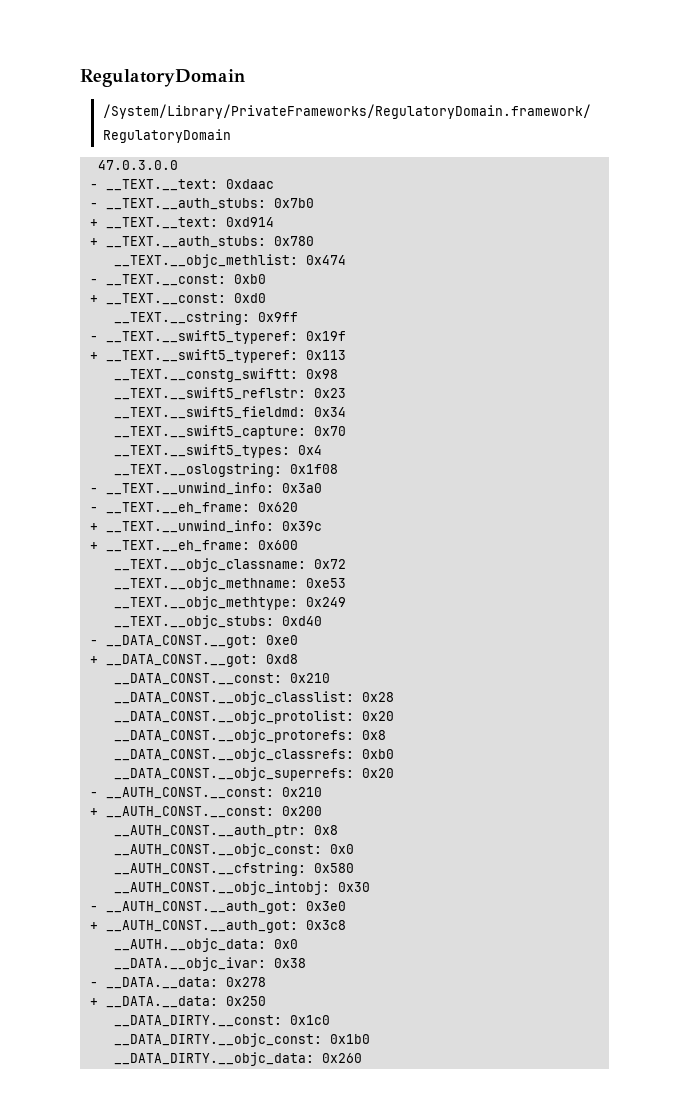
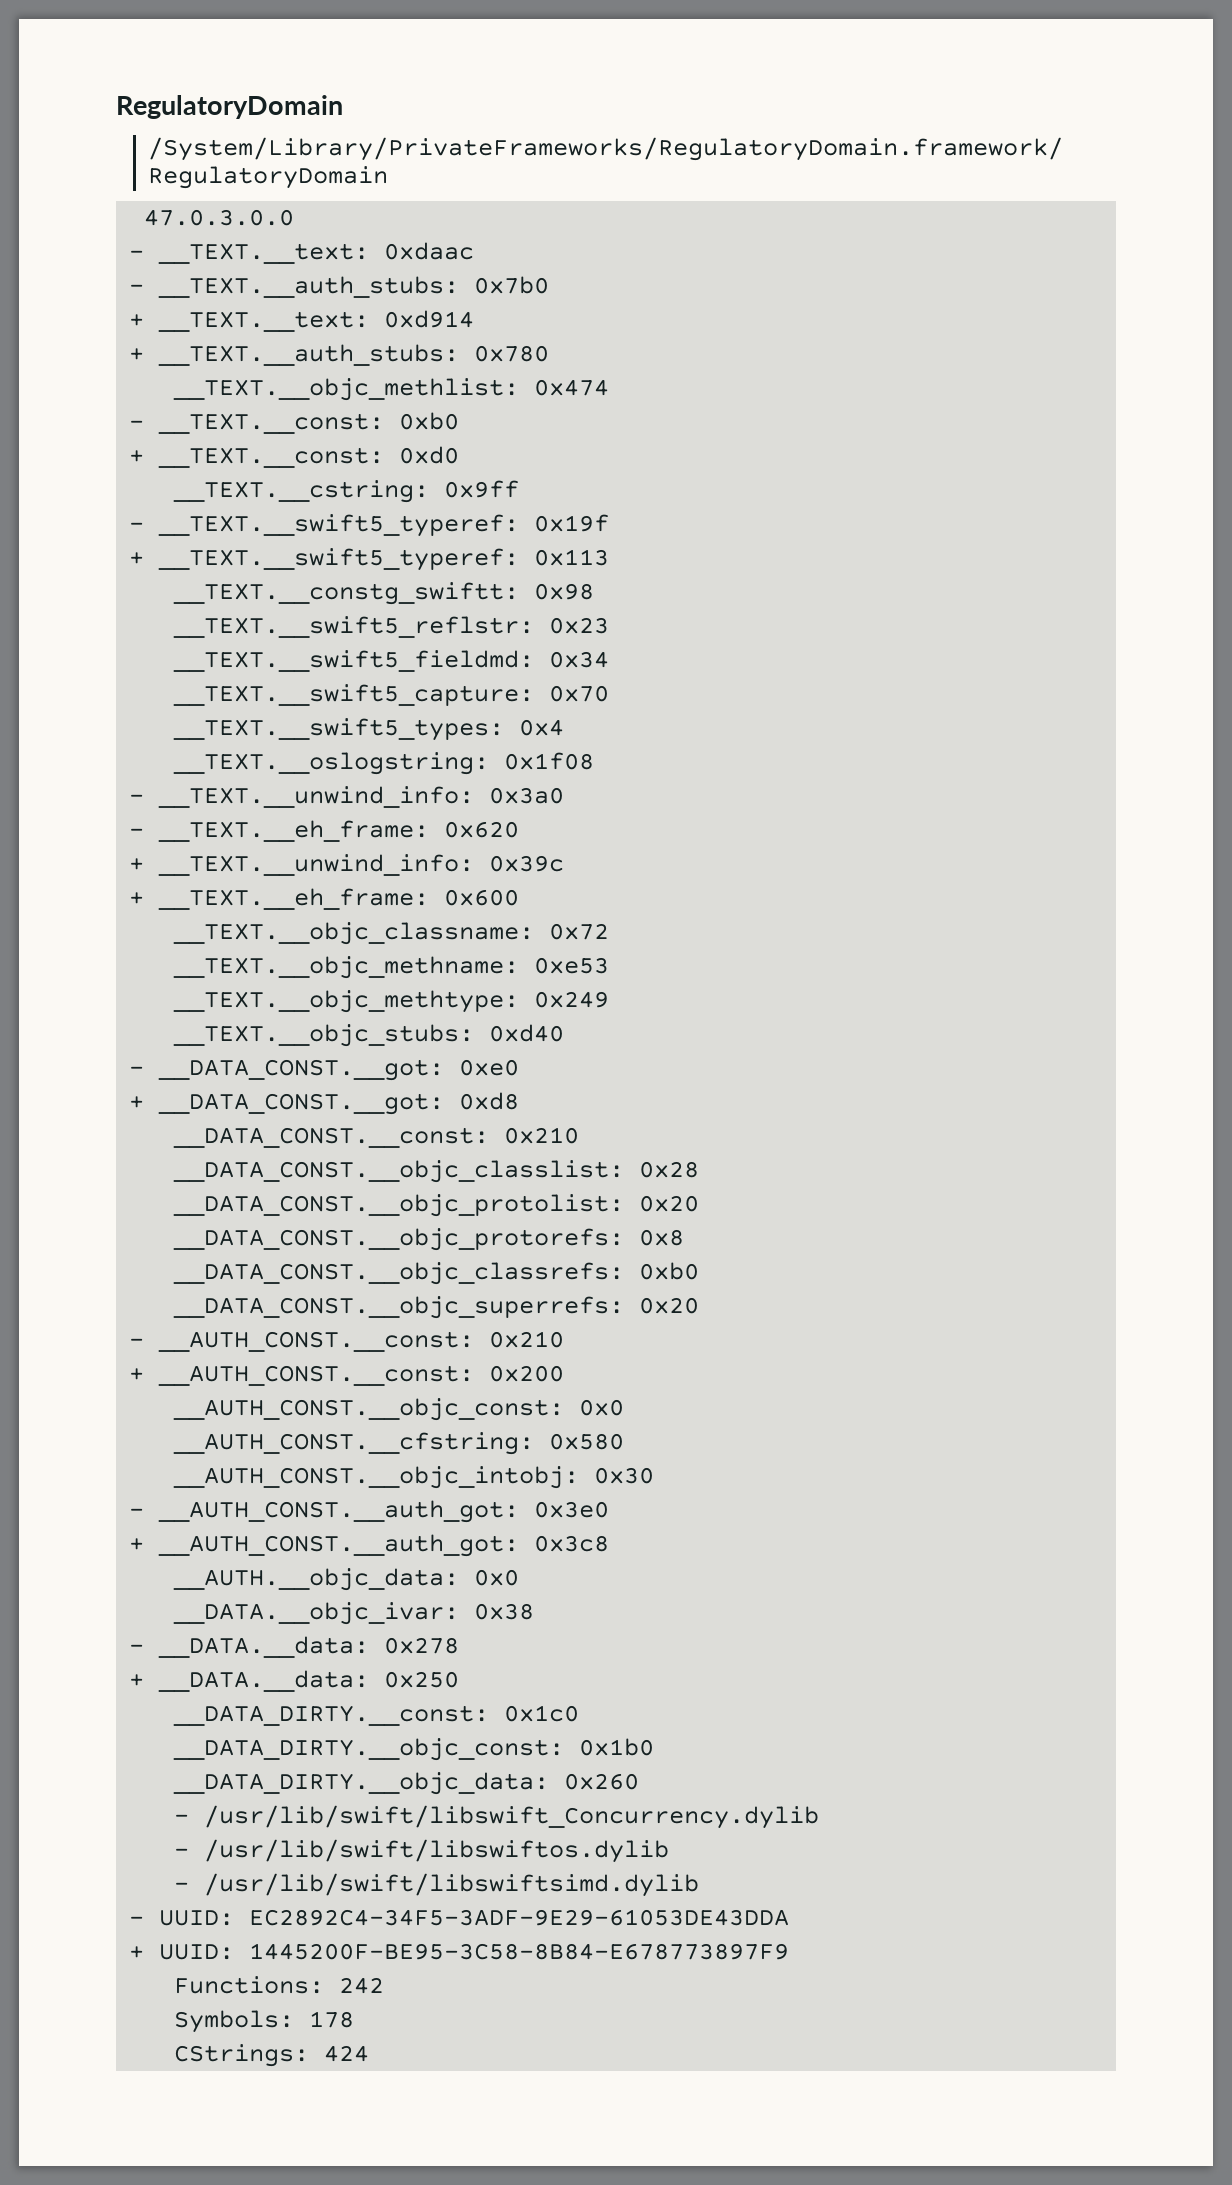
- __AUTH_CONST.__auth_ptr: 0x8
+ - /usr/lib/swift/libswift_Concurrency.dylib
+ - /usr/lib/swift/libswiftos.dylib
+ - /usr/lib/swift/libswiftsimd.dylib
+ - UUID: EC2892C4-34F5-3ADF-9E29-61053DE43DDA
+ + UUID: 1445200F-BE95-3C58-8B84-E678773897F9
+ Functions: 242
+ Symbols: 178
+ CStrings: 424

